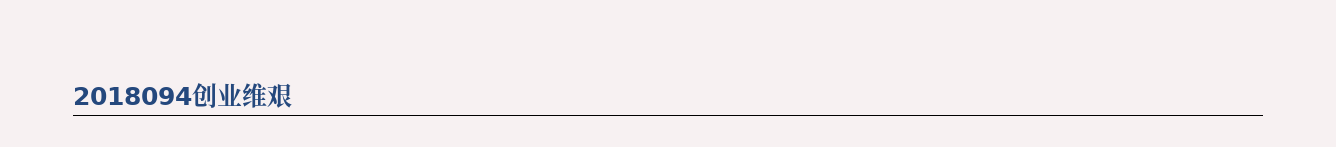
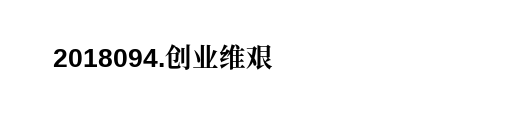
- 2018094创业维艰
+ 2018094.创业维艰

